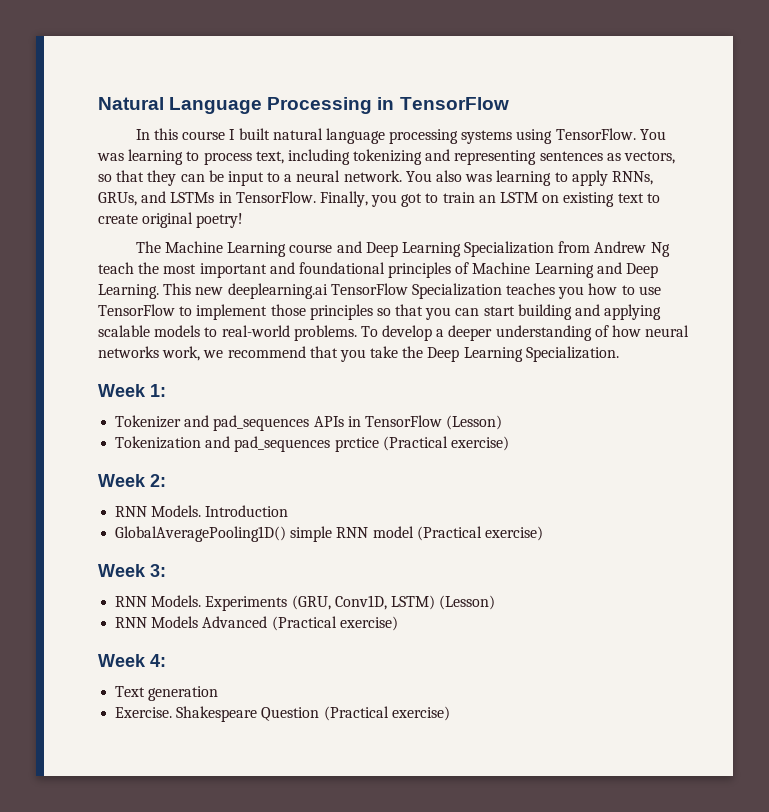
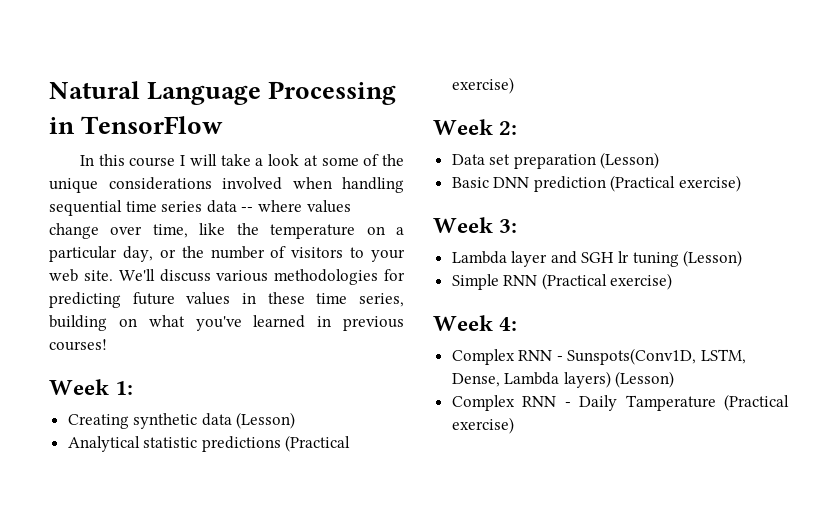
- In this course I built natural language processing systems using TensorFlow. You was learning to process text, including tokenizing and representing sentences as vectors, so that they can be input to a neural network. You also was learning to apply RNNs, GRUs, and LSTMs in TensorFlow. Finally, you got to train an LSTM on existing text to create original poetry!
- The Machine Learning course and Deep Learning Specialization from Andrew Ng teach the most important and foundational principles of Machine Learning and Deep Learning. This new deeplearning.ai TensorFlow Specialization teaches you how to use TensorFlow to implement those principles so that you can start building and applying scalable models to real-world problems. To develop a deeper understanding of how neural networks work, we recommend that you take the Deep Learning Specialization.
+ In this course I will take a look at some of the unique considerations involved when handling sequential time series data -- where values change over time, like the temperature on a particular day, or the number of visitors to your web site. We'll discuss various methodologies for predicting future values in these time series, building on what you've learned in previous courses!
  Week 1:
- Tokenizer and pad_sequences APIs in TensorFlow (Lesson)
- Tokenization and pad_sequences prctice (Practical exercise)
+ Creating synthetic data (Lesson)
+ Analytical statistic predictions (Practical exercise)
  Week 2:
- RNN Models. Introduction
- GlobalAveragePooling1D() simple RNN model (Practical exercise)
+ Data set preparation (Lesson)
+ Basic DNN prediction (Practical exercise)
  Week 3:
- RNN Models. Experiments (GRU, Conv1D, LSTM) (Lesson)
- RNN Models Advanced (Practical exercise)
+ Lambda layer and SGH lr tuning (Lesson)
+ Simple RNN (Practical exercise)
  Week 4:
- Text generation
- Exercise. Shakespeare Question (Practical exercise)
+ Complex RNN - Sunspots(Conv1D, LSTM, Dense, Lambda layers) (Lesson)
+ Complex RNN - Daily Tamperature (Practical exercise)

